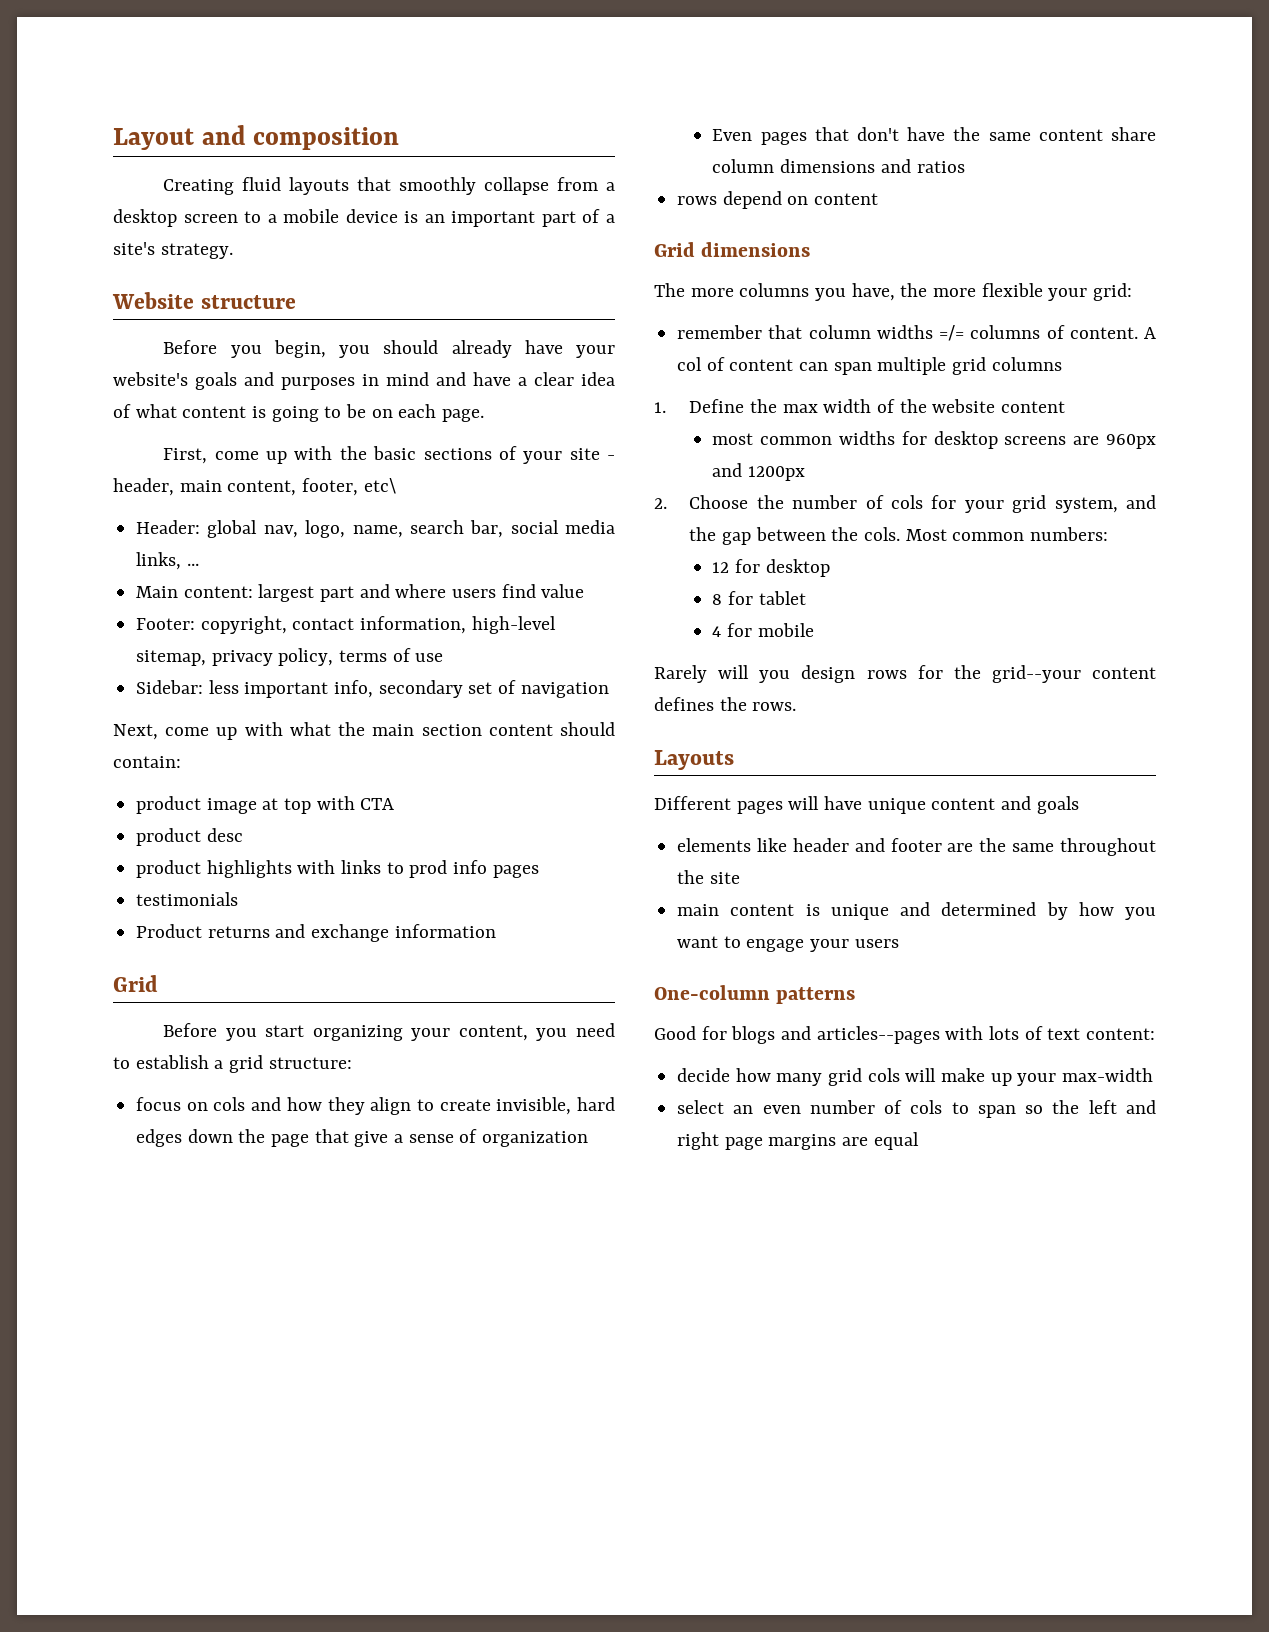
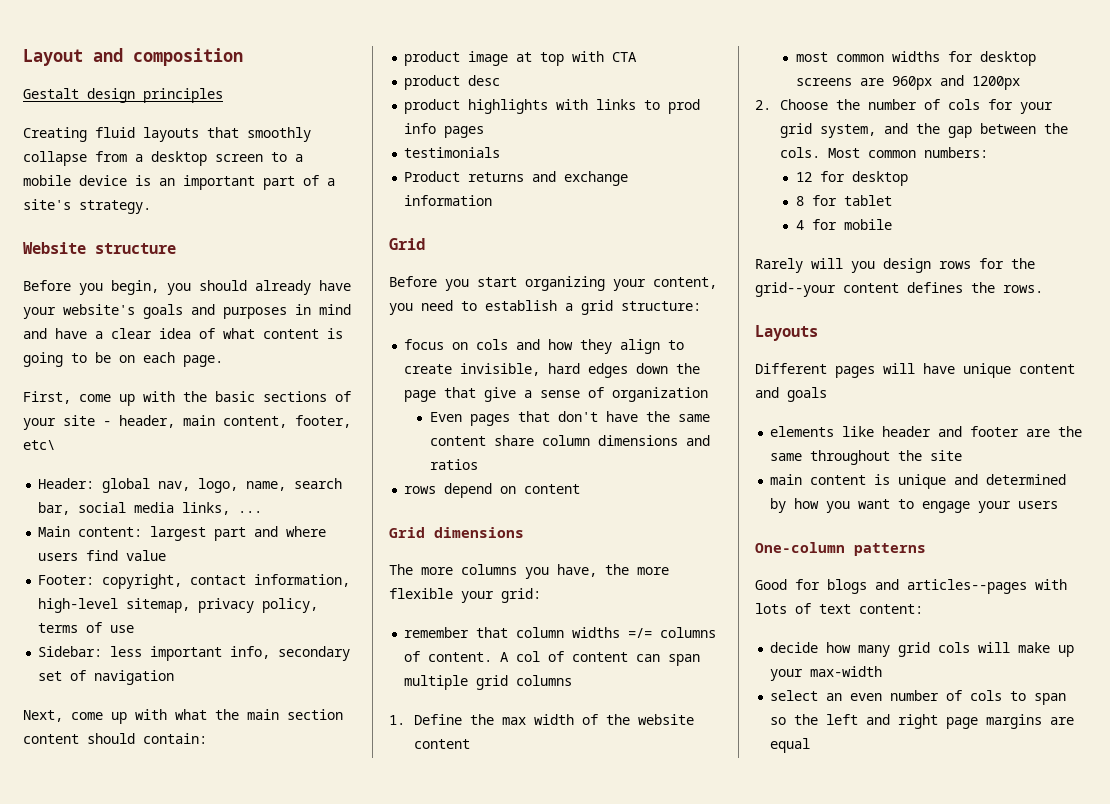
+ Gestalt design principles

